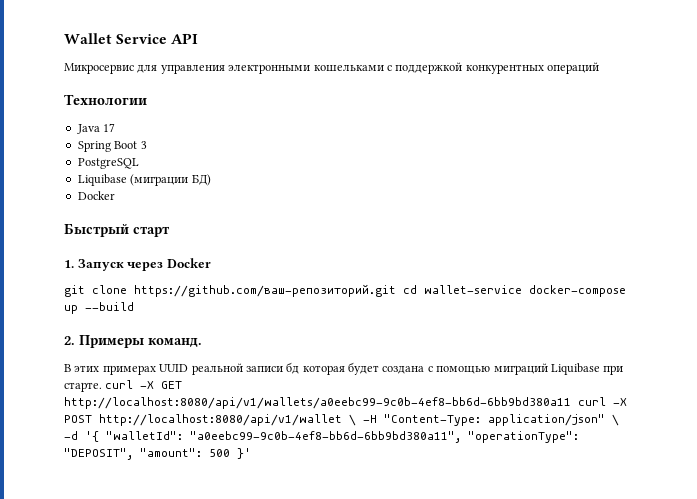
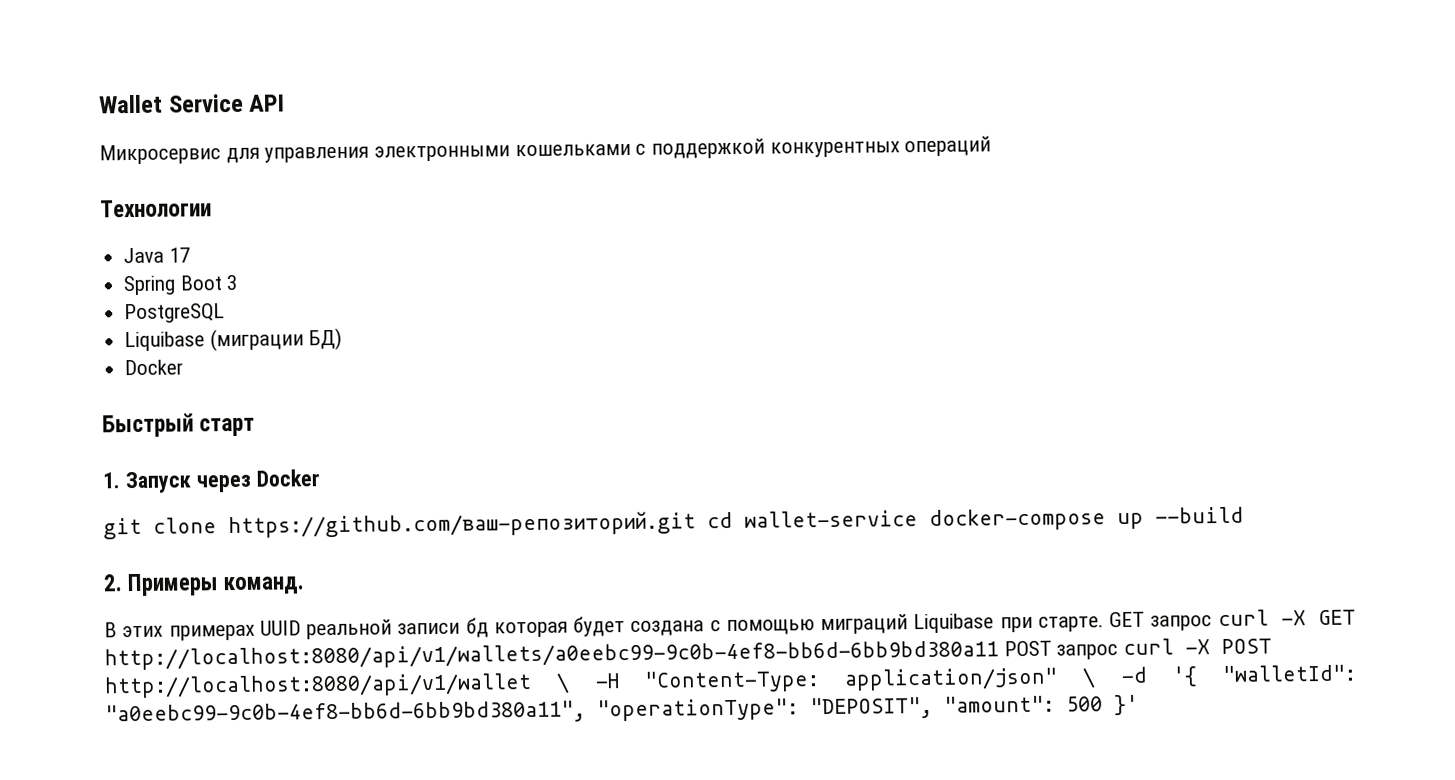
- В этих примерах UUID реальной записи бд которая будет создана с помощью миграций Liquibase при старте. curl -X GET http://localhost:8080/api/v1/wallets/a0eebc99-9c0b-4ef8-bb6d-6bb9bd380a11 curl -X POST http://localhost:8080/api/v1/wallet \ -H "Content-Type: application/json" \ -d '{ "walletId": "a0eebc99-9c0b-4ef8-bb6d-6bb9bd380a11", "operationType": "DEPOSIT", "amount": 500 }'
+ В этих примерах UUID реальной записи бд которая будет создана с помощью миграций Liquibase при старте. GET запрос curl -X GET http://localhost:8080/api/v1/wallets/a0eebc99-9c0b-4ef8-bb6d-6bb9bd380a11 POST запрос curl -X POST http://localhost:8080/api/v1/wallet \ -H "Content-Type: application/json" \ -d '{ "walletId": "a0eebc99-9c0b-4ef8-bb6d-6bb9bd380a11", "operationType": "DEPOSIT", "amount": 500 }'

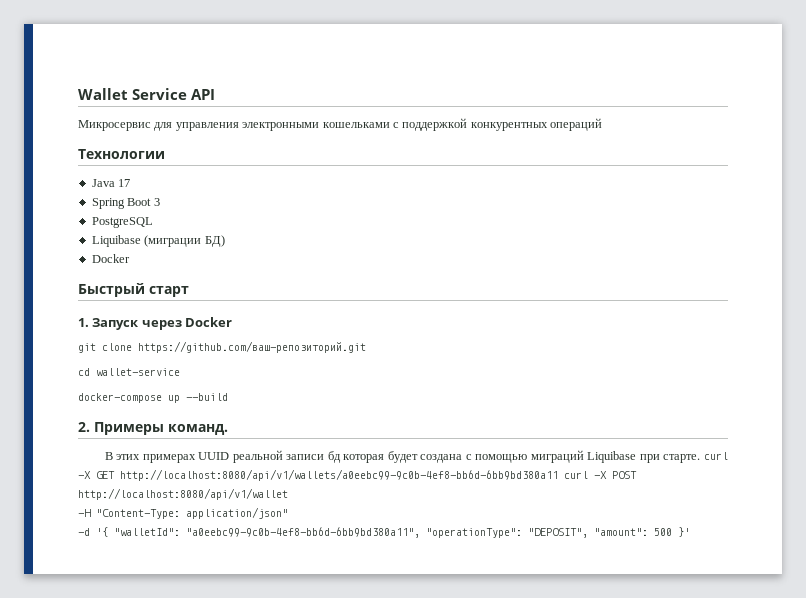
- git clone https://github.com/ваш-репозиторий.git cd wallet-service docker-compose up --build
+ git clone https://github.com/ваш-репозиторий.git
+ cd wallet-service
+ docker-compose up --build
- В этих примерах UUID реальной записи бд которая будет создана с помощью миграций Liquibase при старте. GET запрос curl -X GET http://localhost:8080/api/v1/wallets/a0eebc99-9c0b-4ef8-bb6d-6bb9bd380a11 POST запрос curl -X POST http://localhost:8080/api/v1/wallet \ -H "Content-Type: application/json" \ -d '{ "walletId": "a0eebc99-9c0b-4ef8-bb6d-6bb9bd380a11", "operationType": "DEPOSIT", "amount": 500 }'
+ В этих примерах UUID реальной записи бд которая будет создана с помощью миграций Liquibase при старте. curl -X GET http://localhost:8080/api/v1/wallets/a0eebc99-9c0b-4ef8-bb6d-6bb9bd380a11 curl -X POST http://localhost:8080/api/v1/wallet
+ -H "Content-Type: application/json"
+ -d '{ "walletId": "a0eebc99-9c0b-4ef8-bb6d-6bb9bd380a11", "operationType": "DEPOSIT", "amount": 500 }'

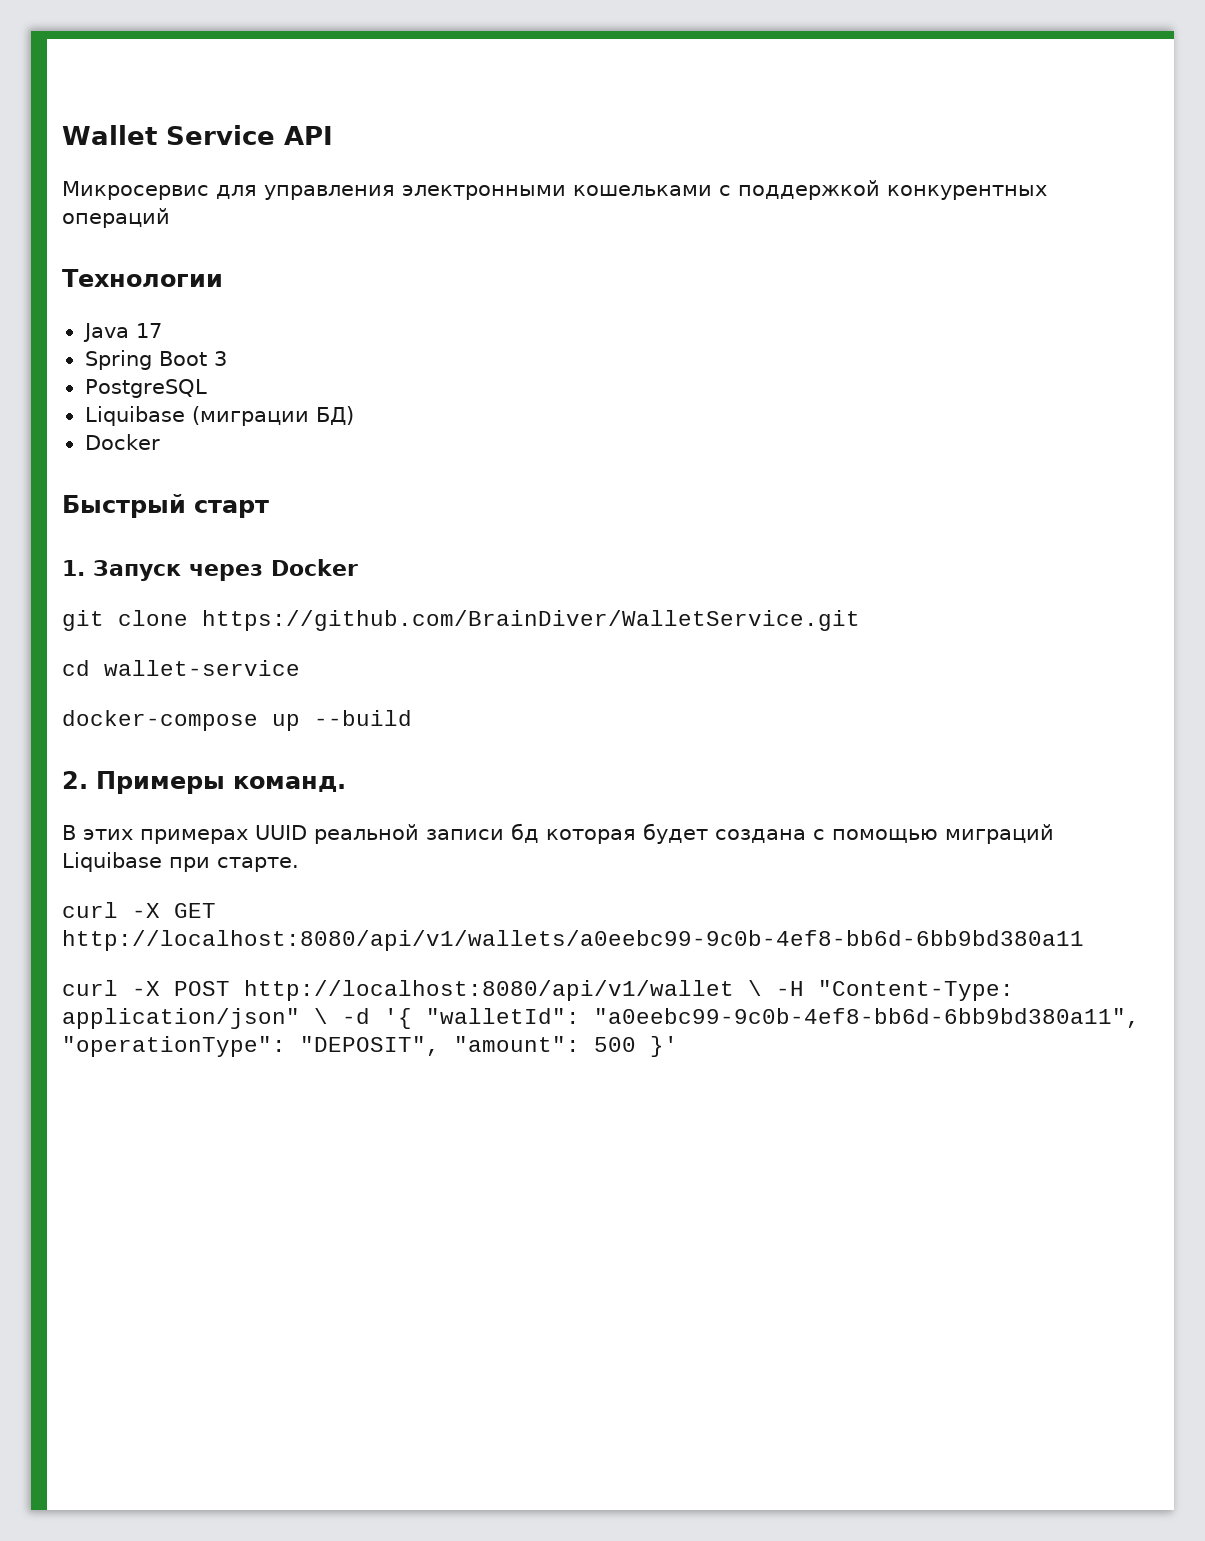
- git clone https://github.com/ваш-репозиторий.git
+ git clone https://github.com/BrainDiver/WalletService.git
- В этих примерах UUID реальной записи бд которая будет создана с помощью миграций Liquibase при старте. curl -X GET http://localhost:8080/api/v1/wallets/a0eebc99-9c0b-4ef8-bb6d-6bb9bd380a11 curl -X POST http://localhost:8080/api/v1/wallet
- -H "Content-Type: application/json"
- -d '{ "walletId": "a0eebc99-9c0b-4ef8-bb6d-6bb9bd380a11", "operationType": "DEPOSIT", "amount": 500 }'
+ В этих примерах UUID реальной записи бд которая будет создана с помощью миграций Liquibase при старте.
+ curl -X GET http://localhost:8080/api/v1/wallets/a0eebc99-9c0b-4ef8-bb6d-6bb9bd380a11
+ curl -X POST http://localhost:8080/api/v1/wallet \ -H "Content-Type: application/json" \ -d '{ "walletId": "a0eebc99-9c0b-4ef8-bb6d-6bb9bd380a11", "operationType": "DEPOSIT", "amount": 500 }'

